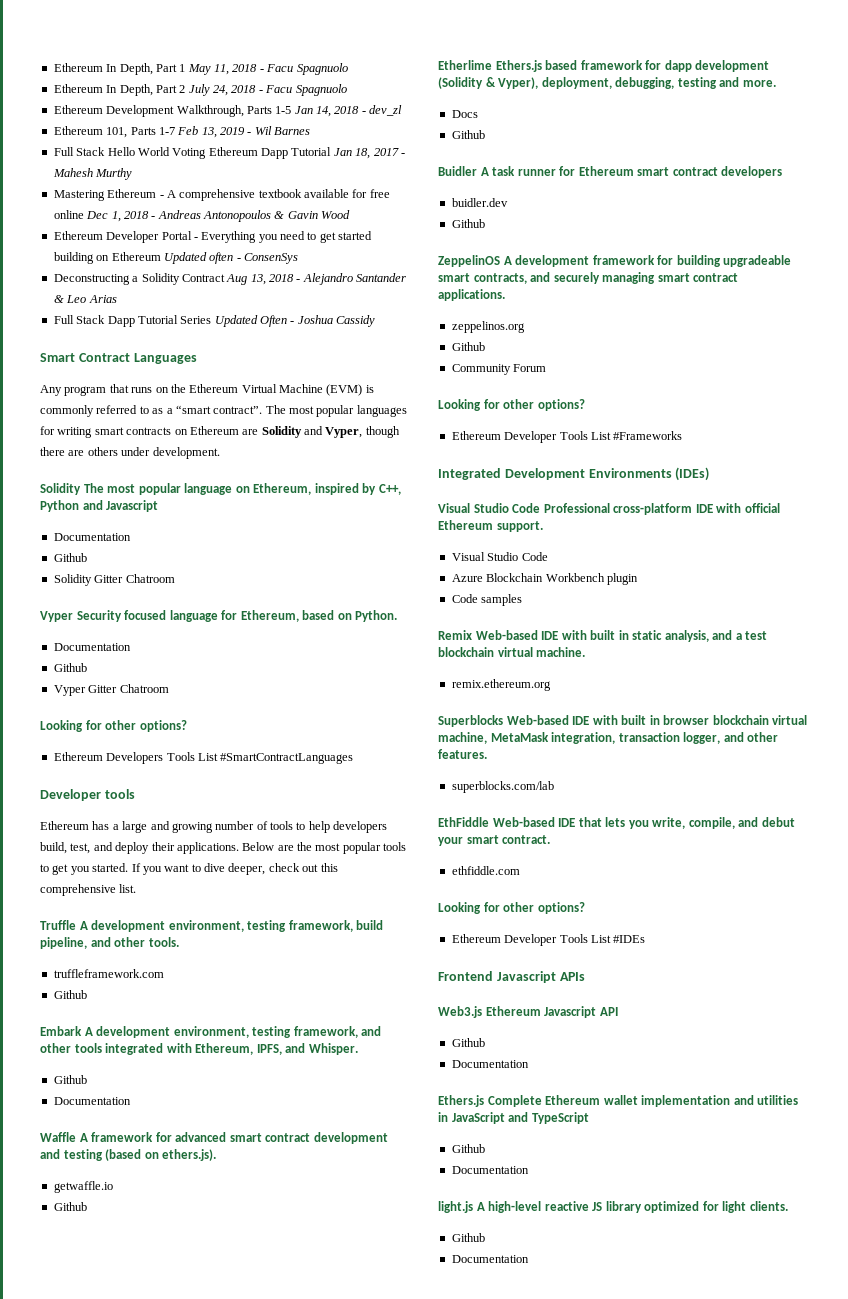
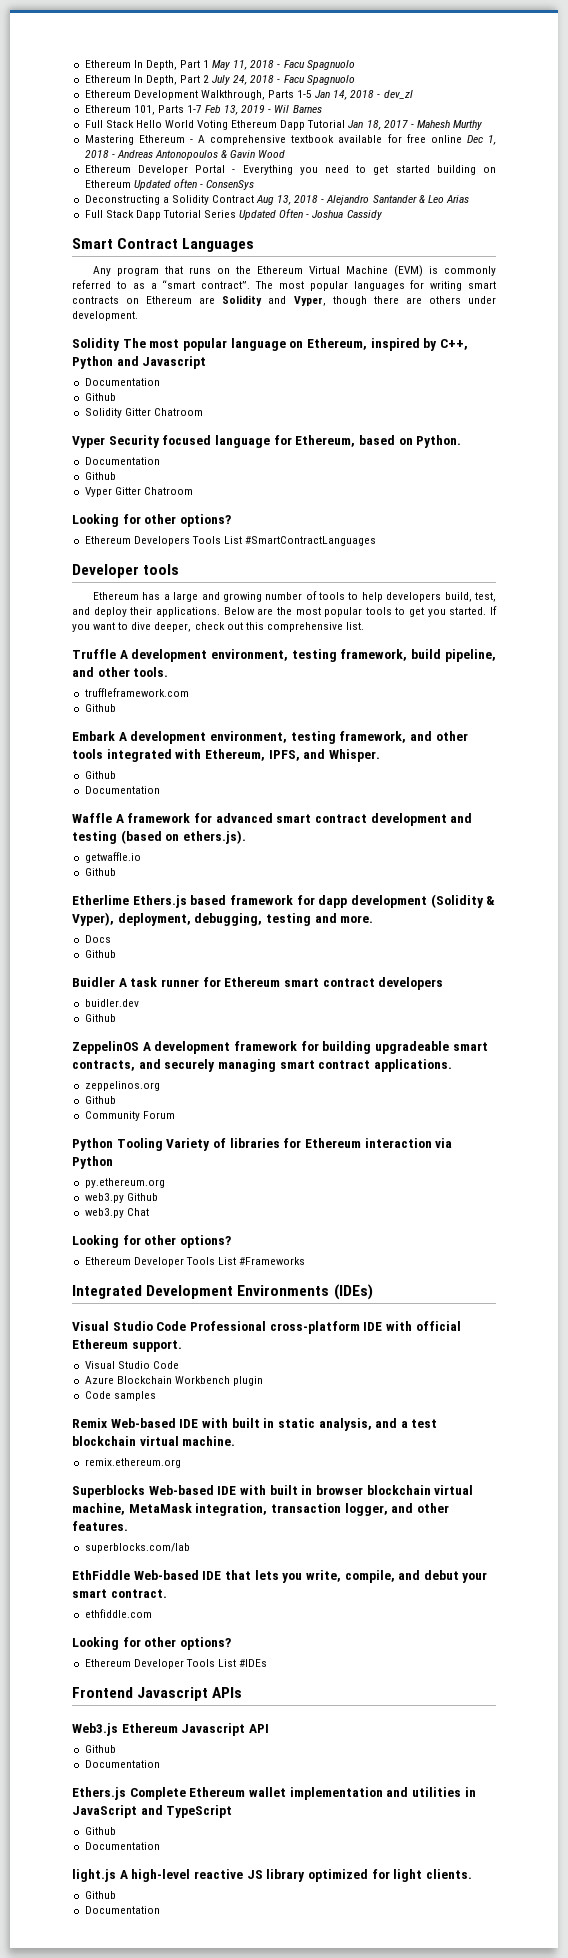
+ Python Tooling Variety of libraries for Ethereum interaction via Python
+ py.ethereum.org
+ web3.py Github
+ web3.py Chat

